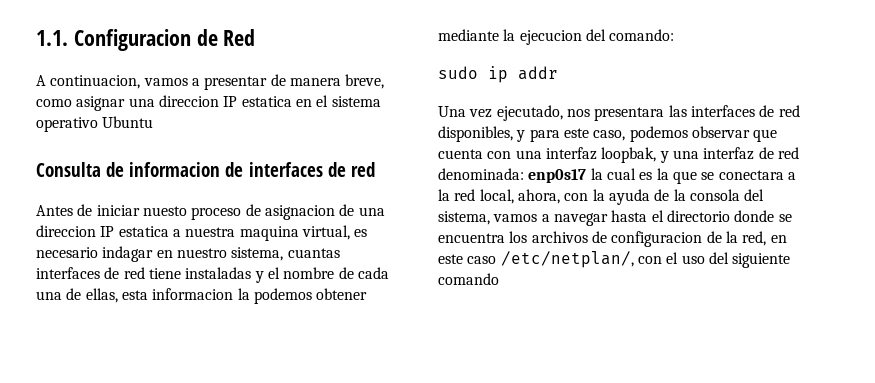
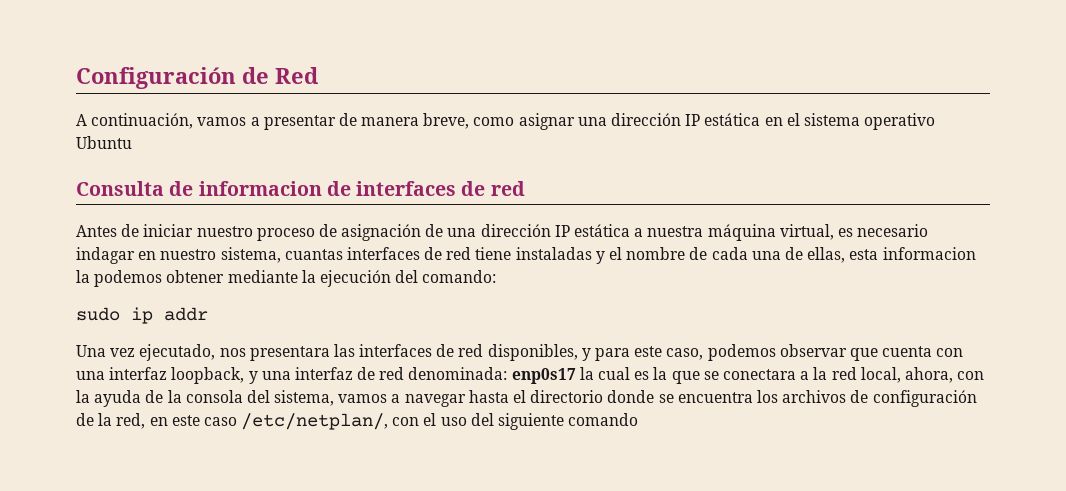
- 1.1. Configuracion de Red
+ Configuración de Red
- A continuacion, vamos a presentar de manera breve, como asignar una direccion IP estatica en el sistema operativo Ubuntu
+ A continuación, vamos a presentar de manera breve, como asignar una dirección IP estática en el sistema operativo Ubuntu
- Antes de iniciar nuesto proceso de asignacion de una direccion IP estatica a nuestra maquina virtual, es necesario indagar en nuestro sistema, cuantas interfaces de red tiene instaladas y el nombre de cada una de ellas, esta informacion la podemos obtener mediante la ejecucion del comando:
+ Antes de iniciar nuestro proceso de asignación de una dirección IP estática a nuestra máquina virtual, es necesario indagar en nuestro sistema, cuantas interfaces de red tiene instaladas y el nombre de cada una de ellas, esta informacion la podemos obtener mediante la ejecución del comando:
- Una vez ejecutado, nos presentara las interfaces de red disponibles, y para este caso, podemos observar que cuenta con una interfaz loopbak, y una interfaz de red denominada:
+ Una vez ejecutado, nos presentara las interfaces de red disponibles, y para este caso, podemos observar que cuenta con una interfaz loopback, y una interfaz de red denominada:
- enp0s17 la cual es la que se conectara a la red local, ahora, con la ayuda de la consola del sistema, vamos a navegar hasta el directorio donde se encuentra los archivos de configuracion de la red, en este caso /etc/netplan/, con el uso del siguiente comando
+ enp0s17 la cual es la que se conectara a la red local, ahora, con la ayuda de la consola del sistema, vamos a navegar hasta el directorio donde se encuentra los archivos de configuración de la red, en este caso /etc/netplan/, con el uso del siguiente comando

